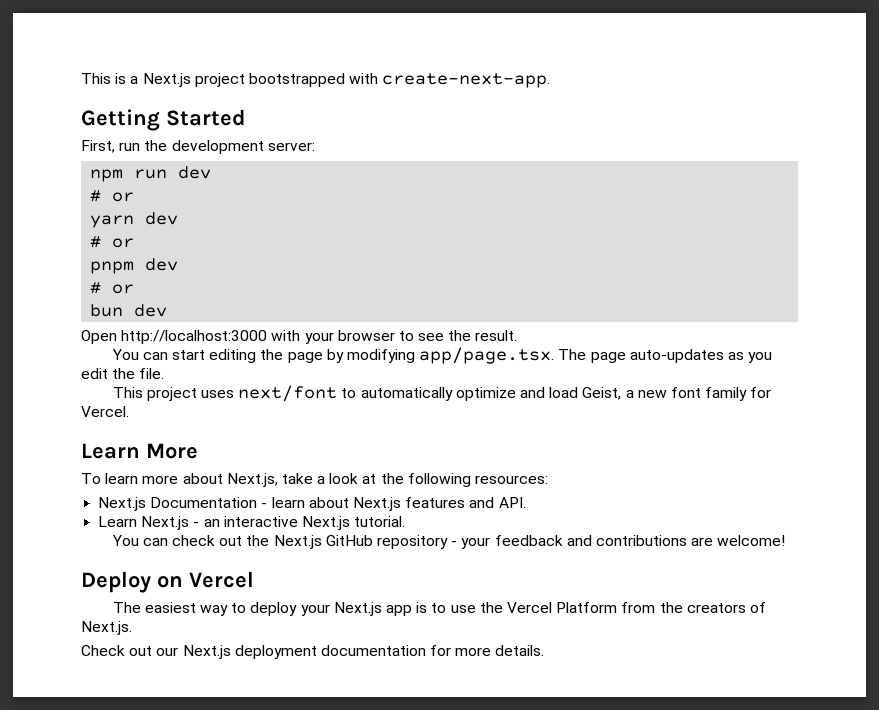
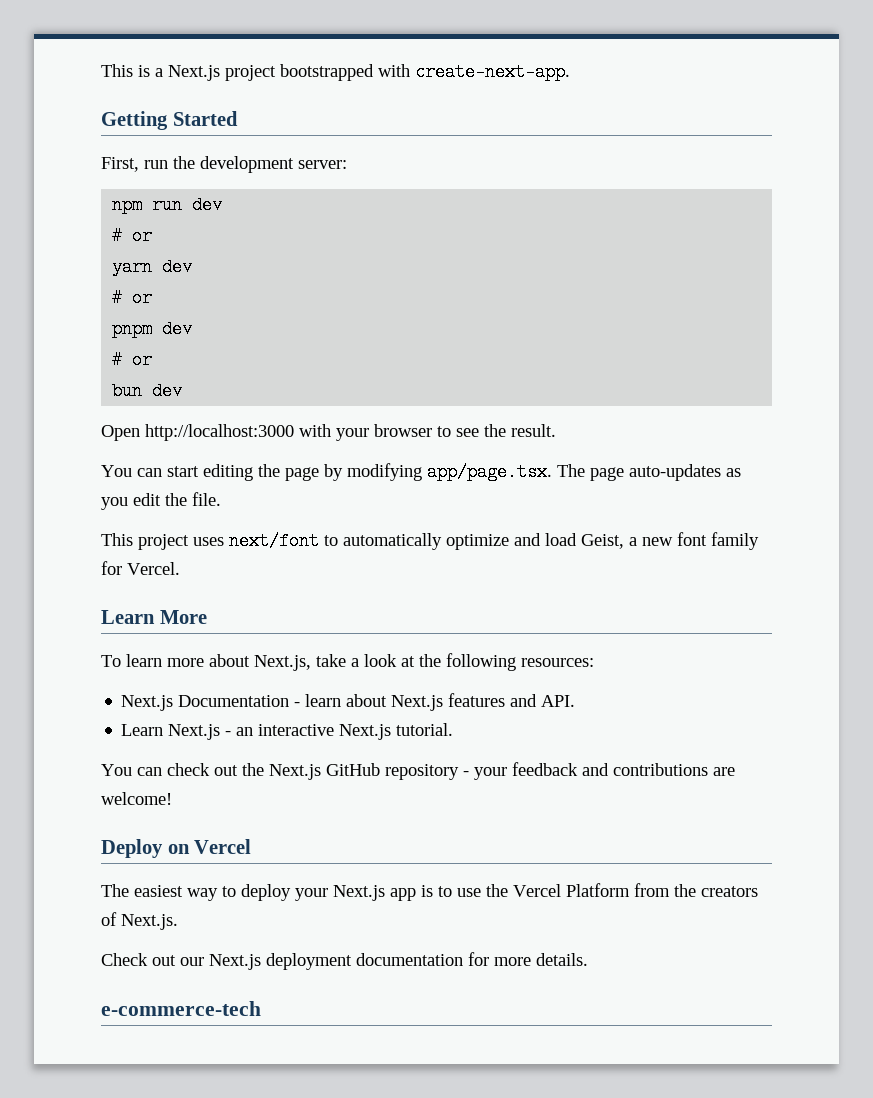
+ e-commerce-tech

